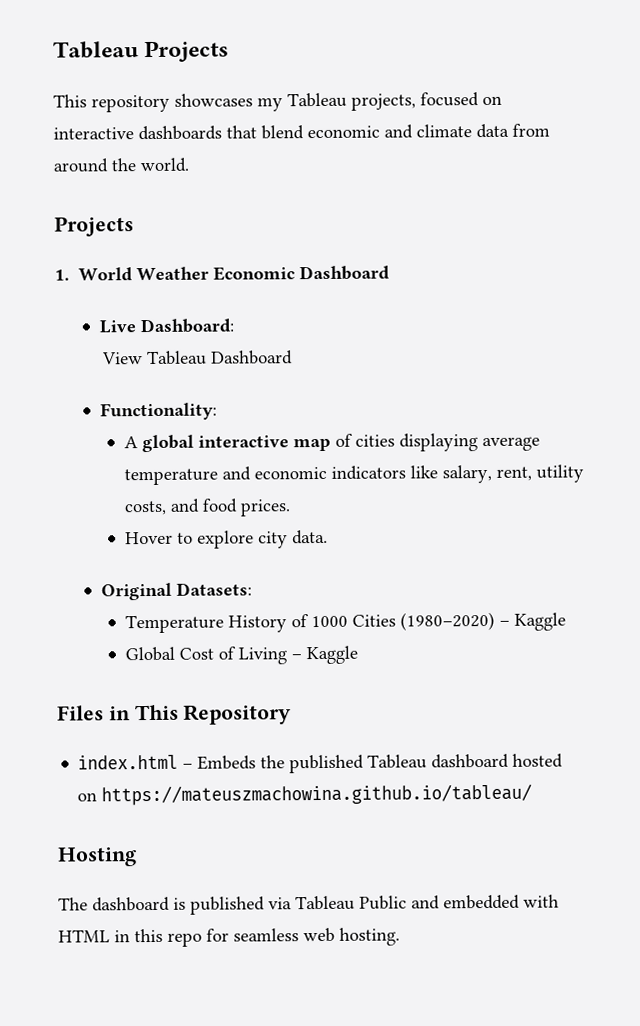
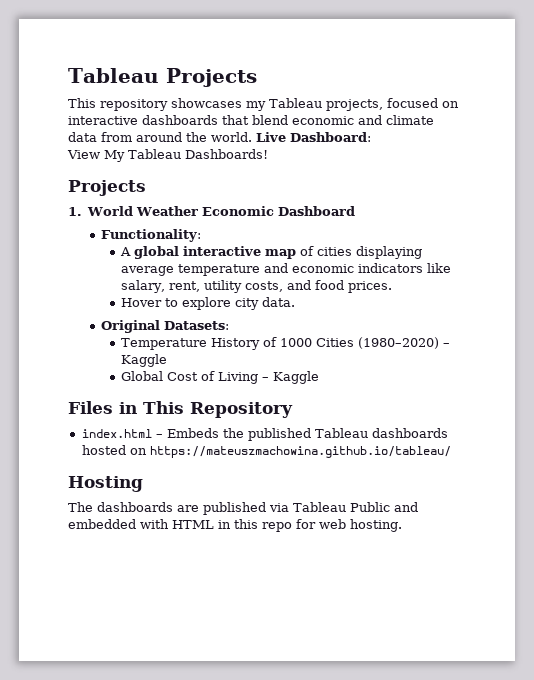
+ Live Dashboard:
+ View My Tableau Dashboards!
- Live Dashboard:
- View Tableau Dashboard
- index.html – Embeds the published Tableau dashboard hosted on https://mateuszmachowina.github.io/tableau/
+ index.html – Embeds the published Tableau dashboards hosted on https://mateuszmachowina.github.io/tableau/
- The dashboard is published via Tableau Public and embedded with HTML in this repo for seamless web hosting.
+ The dashboards are published via Tableau Public and embedded with HTML in this repo for web hosting.

